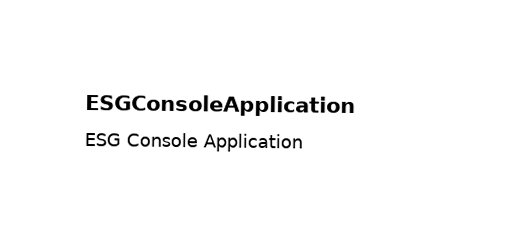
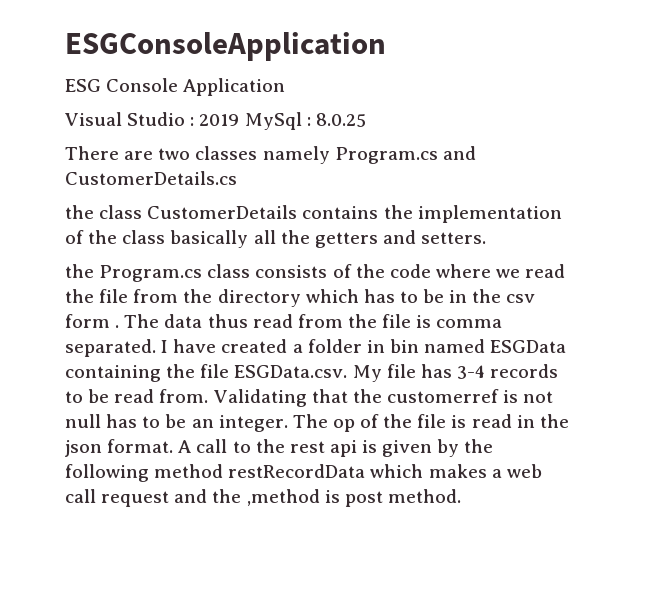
+ Visual Studio : 2019 MySql : 8.0.25
+ There are two classes namely Program.cs and CustomerDetails.cs
+ the class CustomerDetails contains the implementation of the class basically all the getters and setters.
+ the Program.cs class consists of the code where we read the file from the directory which has to be in the csv form . The data thus read from the file is comma separated. I have created a folder in bin named ESGData containing the file ESGData.csv. My file has 3-4 records to be read from. Validating that the customerref is not null has to be an integer. The op of the file is read in the json format. A call to the rest api is given by the following method restRecordData which makes a web call request and the ,method is post method.

